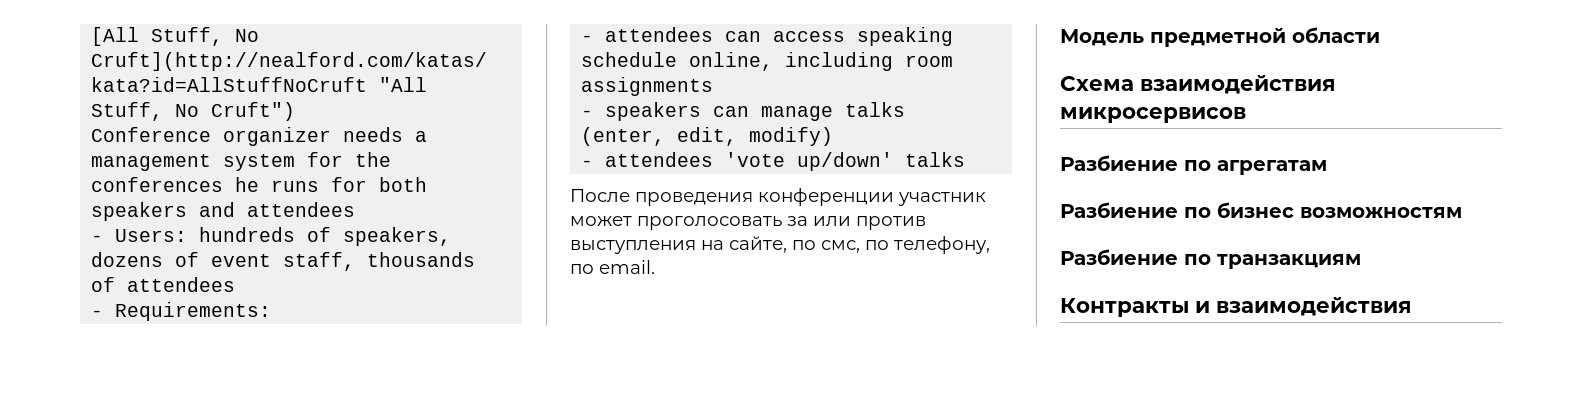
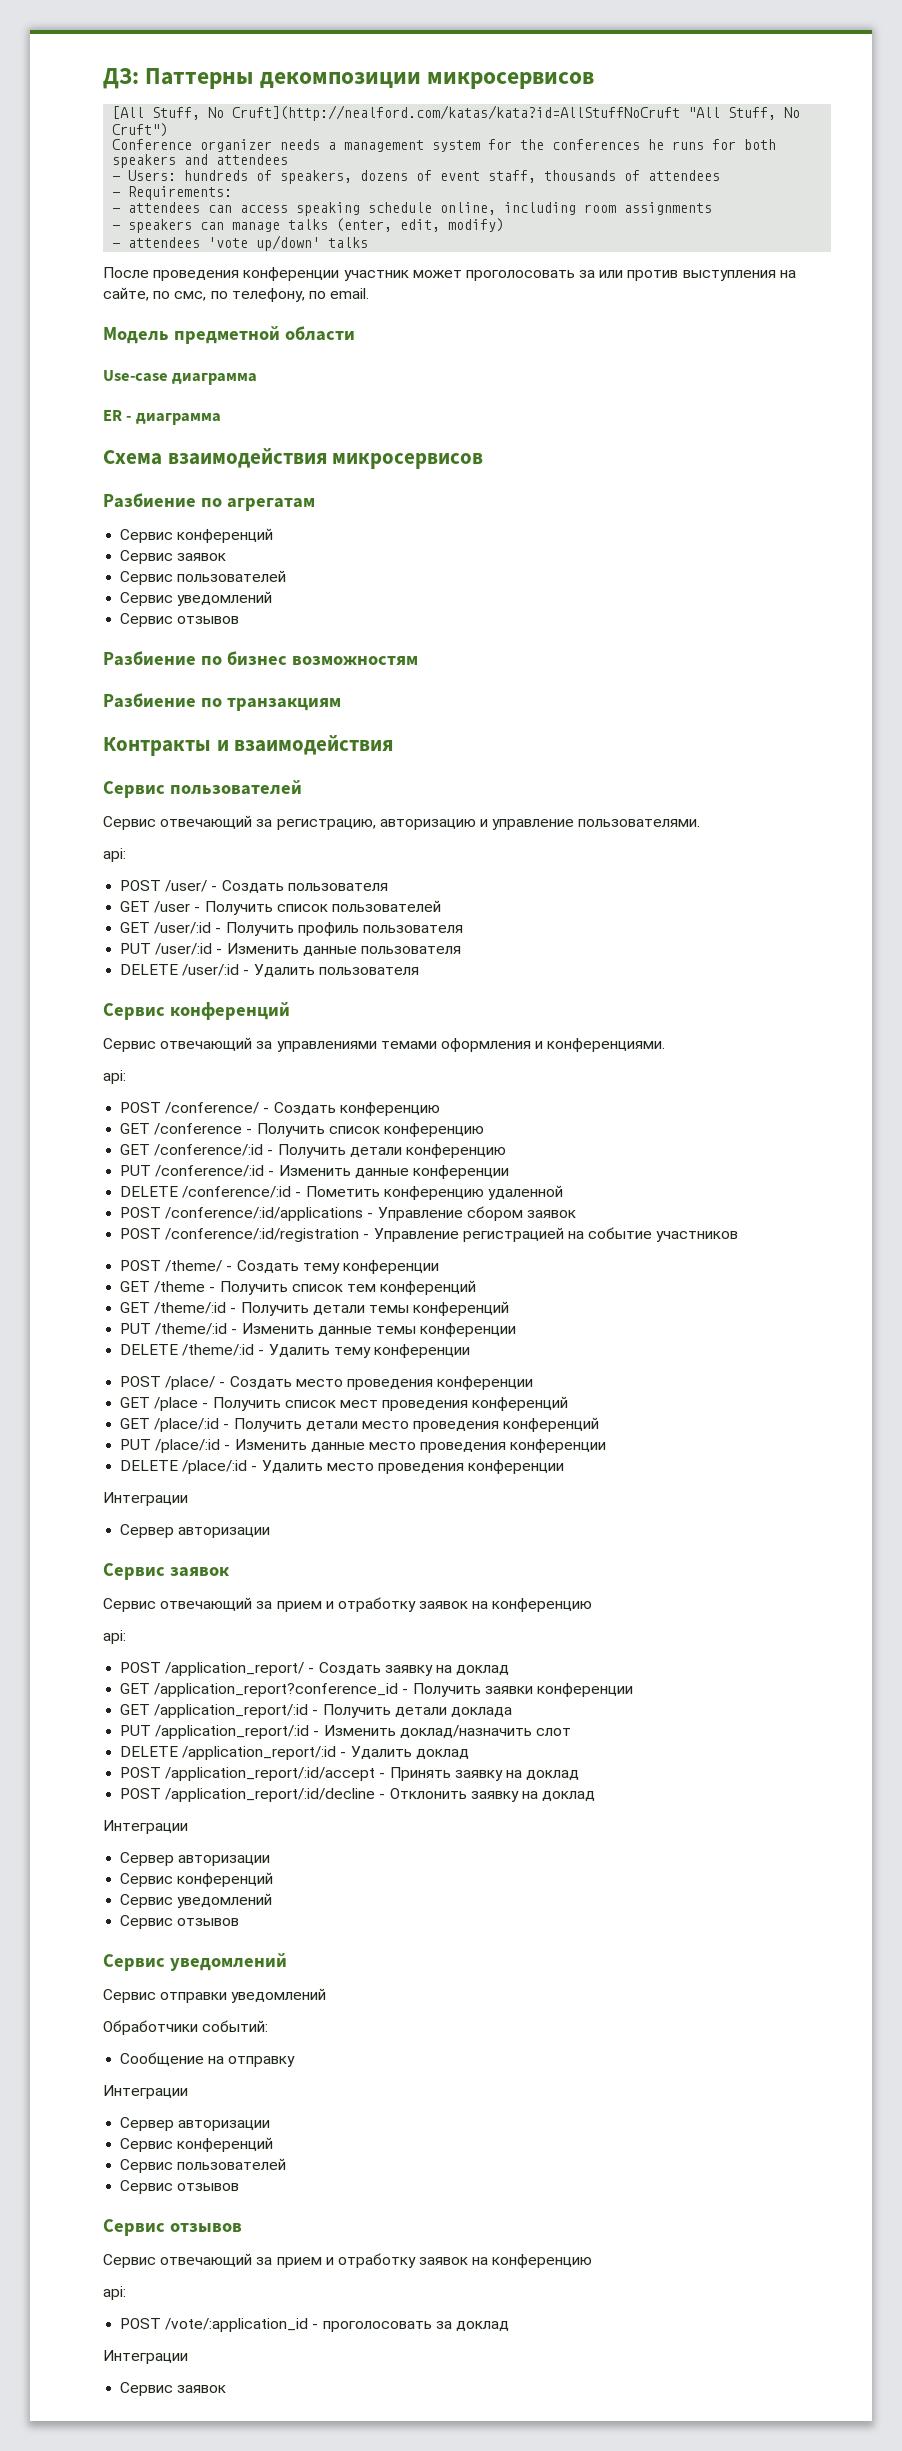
+ ДЗ: Паттерны декомпозиции микросервисов
+ Use-case диаграмма
+ ER - диаграмма
  Разбиение по агрегатам
+ Сервис конференций
+ Сервис заявок
+ Сервис пользователей
+ Сервис уведомлений
+ Сервис отзывов
  Контракты и взаимодействия
+ Сервис пользователей
+ Сервис отвечающий за регистрацию, авторизацию и управление пользователями.
+ api:
+ POST /user/ - Создать пользователя
+ GET /user - Получить список пользователей
+ GET /user/:id - Получить профиль пользователя
+ PUT /user/:id - Изменить данные пользователя
+ DELETE /user/:id - Удалить пользователя
+ Сервис конференций
+ Сервис отвечающий за управлениями темами оформления и конференциями.
+ api:
+ POST /conference/ - Создать конференцию
+ GET /conference - Получить список конференцию
+ GET /conference/:id - Получить детали конференцию
+ PUT /conference/:id - Изменить данные конференции
+ DELETE /conference/:id - Пометить конференцию удаленной
+ POST /conference/:id/applications - Управление сбором заявок
+ POST /conference/:id/registration - Управление регистрацией на событие участников
+ POST /theme/ - Создать тему конференции
+ GET /theme - Получить список тем конференций
+ GET /theme/:id - Получить детали темы конференций
+ PUT /theme/:id - Изменить данные темы конференции
+ DELETE /theme/:id - Удалить тему конференции
+ POST /place/ - Создать место проведения конференции
+ GET /place - Получить список мест проведения конференций
+ GET /place/:id - Получить детали место проведения конференций
+ PUT /place/:id - Изменить данные место проведения конференции
+ DELETE /place/:id - Удалить место проведения конференции
+ Интеграции
+ Сервер авторизации
+ Сервис заявок
+ Сервис отвечающий за прием и отработку заявок на конференцию
+ api:
+ POST /application_report/ - Создать заявку на доклад
+ GET /application_report?conference_id - Получить заявки конференции
+ GET /application_report/:id - Получить детали доклада
+ PUT /application_report/:id - Изменить доклад/назначить слот
+ DELETE /application_report/:id - Удалить доклад
+ POST /application_report/:id/accept - Принять заявку на доклад
+ POST /application_report/:id/decline - Отклонить заявку на доклад
+ Интеграции
+ Сервер авторизации
+ Сервис конференций
+ Сервис уведомлений
+ Сервис отзывов
+ Сервис уведомлений
+ Сервис отправки уведомлений
+ Обработчики событий:
+ Сообщение на отправку
+ Интеграции
+ Сервер авторизации
+ Сервис конференций
+ Сервис пользователей
+ Сервис отзывов
+ Сервис отзывов
+ Сервис отвечающий за прием и отработку заявок на конференцию
+ api:
+ POST /vote/:application_id - проголосовать за доклад
+ Интеграции
+ Сервис заявок

